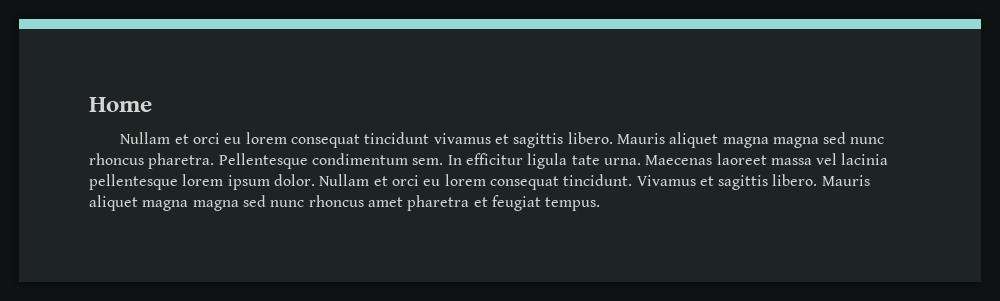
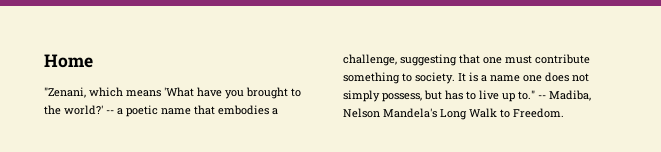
- Nullam et orci eu lorem consequat tincidunt vivamus et sagittis libero. Mauris aliquet magna magna sed nunc rhoncus pharetra. Pellentesque condimentum sem. In efficitur ligula tate urna. Maecenas laoreet massa vel lacinia pellentesque lorem ipsum dolor. Nullam et orci eu lorem consequat tincidunt. Vivamus et sagittis libero. Mauris aliquet magna magna sed nunc rhoncus amet pharetra et feugiat tempus.
+ "Zenani, which means 'What have you brought to the world?' -- a poetic name that embodies a challenge, suggesting that one must contribute something to society. It is a name one does not simply possess, but has to live up to." -- Madiba, Nelson Mandela's Long Walk to Freedom.

